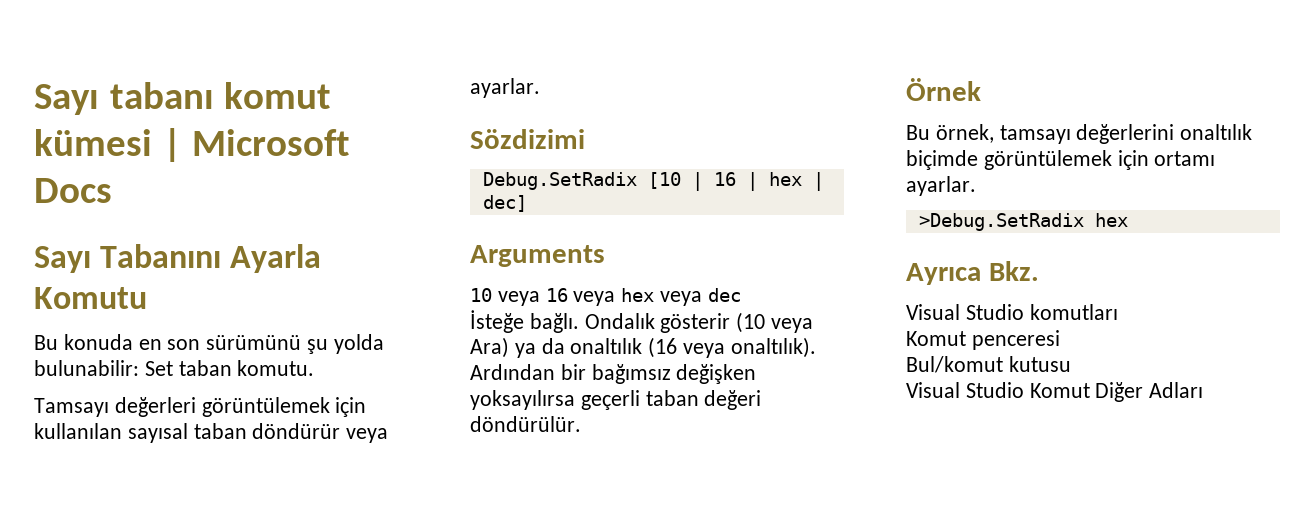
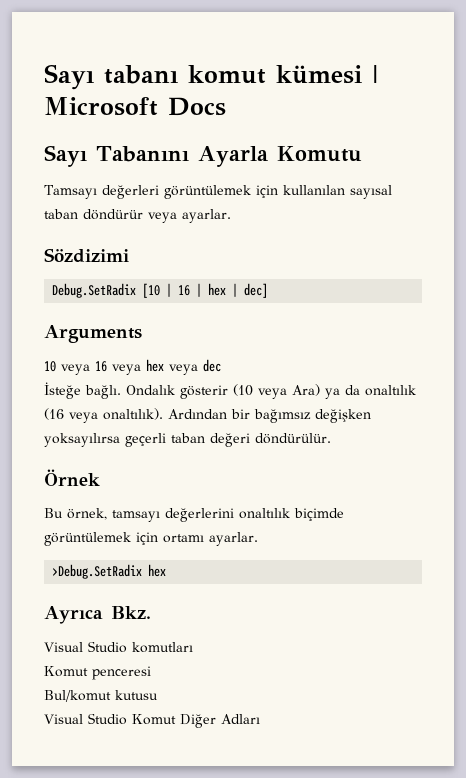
- Bu konuda en son sürümünü şu yolda bulunabilir: Set taban komutu.

